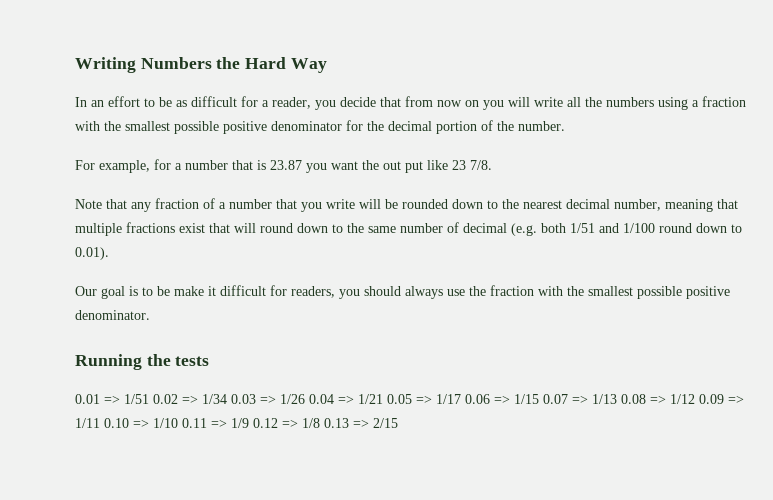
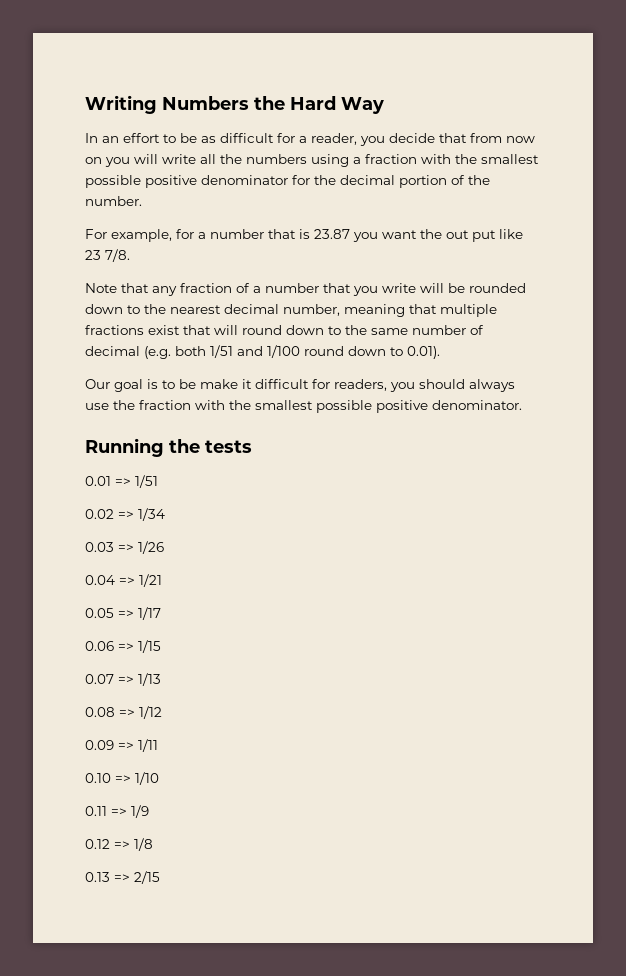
- 0.01 => 1/51 0.02 => 1/34 0.03 => 1/26 0.04 => 1/21 0.05 => 1/17 0.06 => 1/15 0.07 => 1/13 0.08 => 1/12 0.09 => 1/11 0.10 => 1/10 0.11 => 1/9 0.12 => 1/8 0.13 => 2/15
+ 0.01 => 1/51
+ 0.02 => 1/34
+ 0.03 => 1/26
+ 0.04 => 1/21
+ 0.05 => 1/17
+ 0.06 => 1/15
+ 0.07 => 1/13
+ 0.08 => 1/12
+ 0.09 => 1/11
+ 0.10 => 1/10
+ 0.11 => 1/9
+ 0.12 => 1/8
+ 0.13 => 2/15

